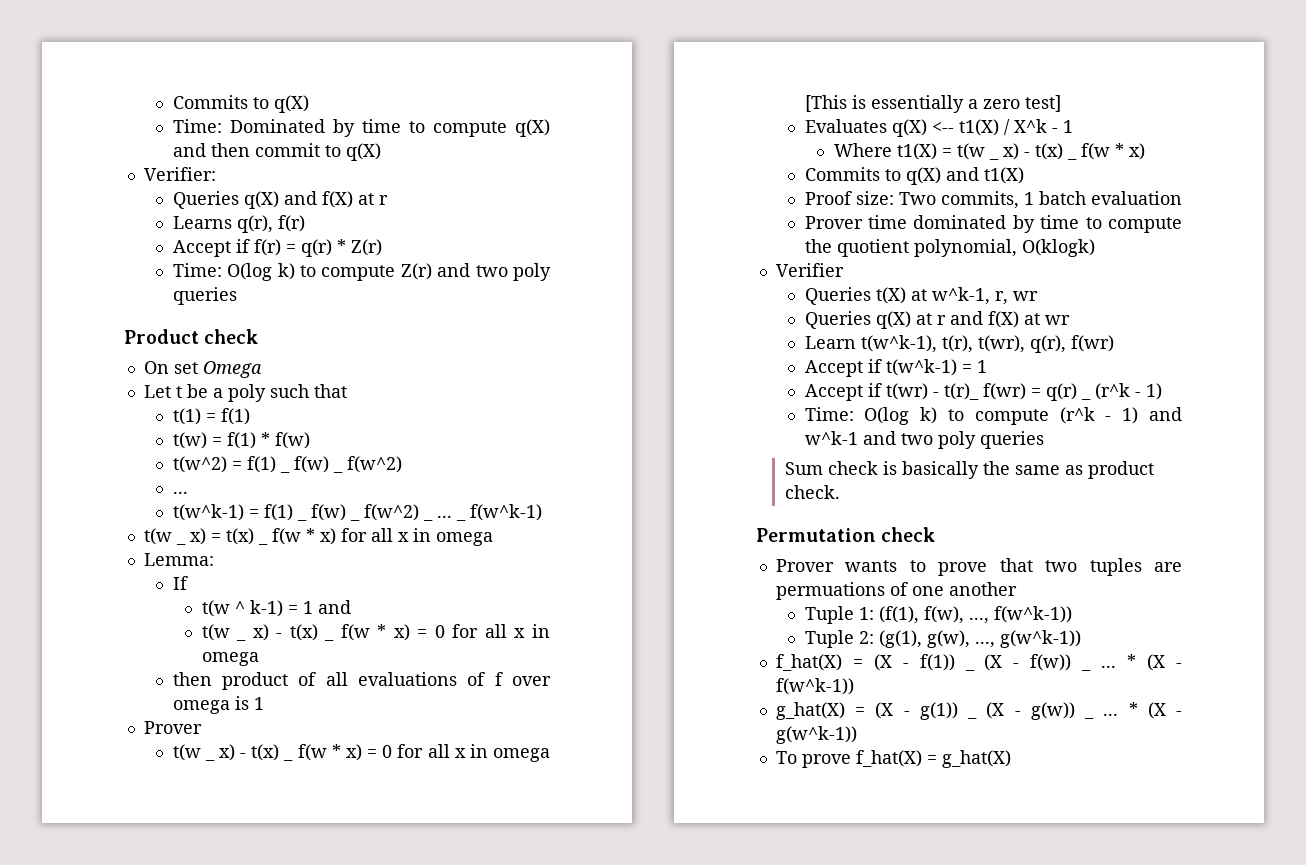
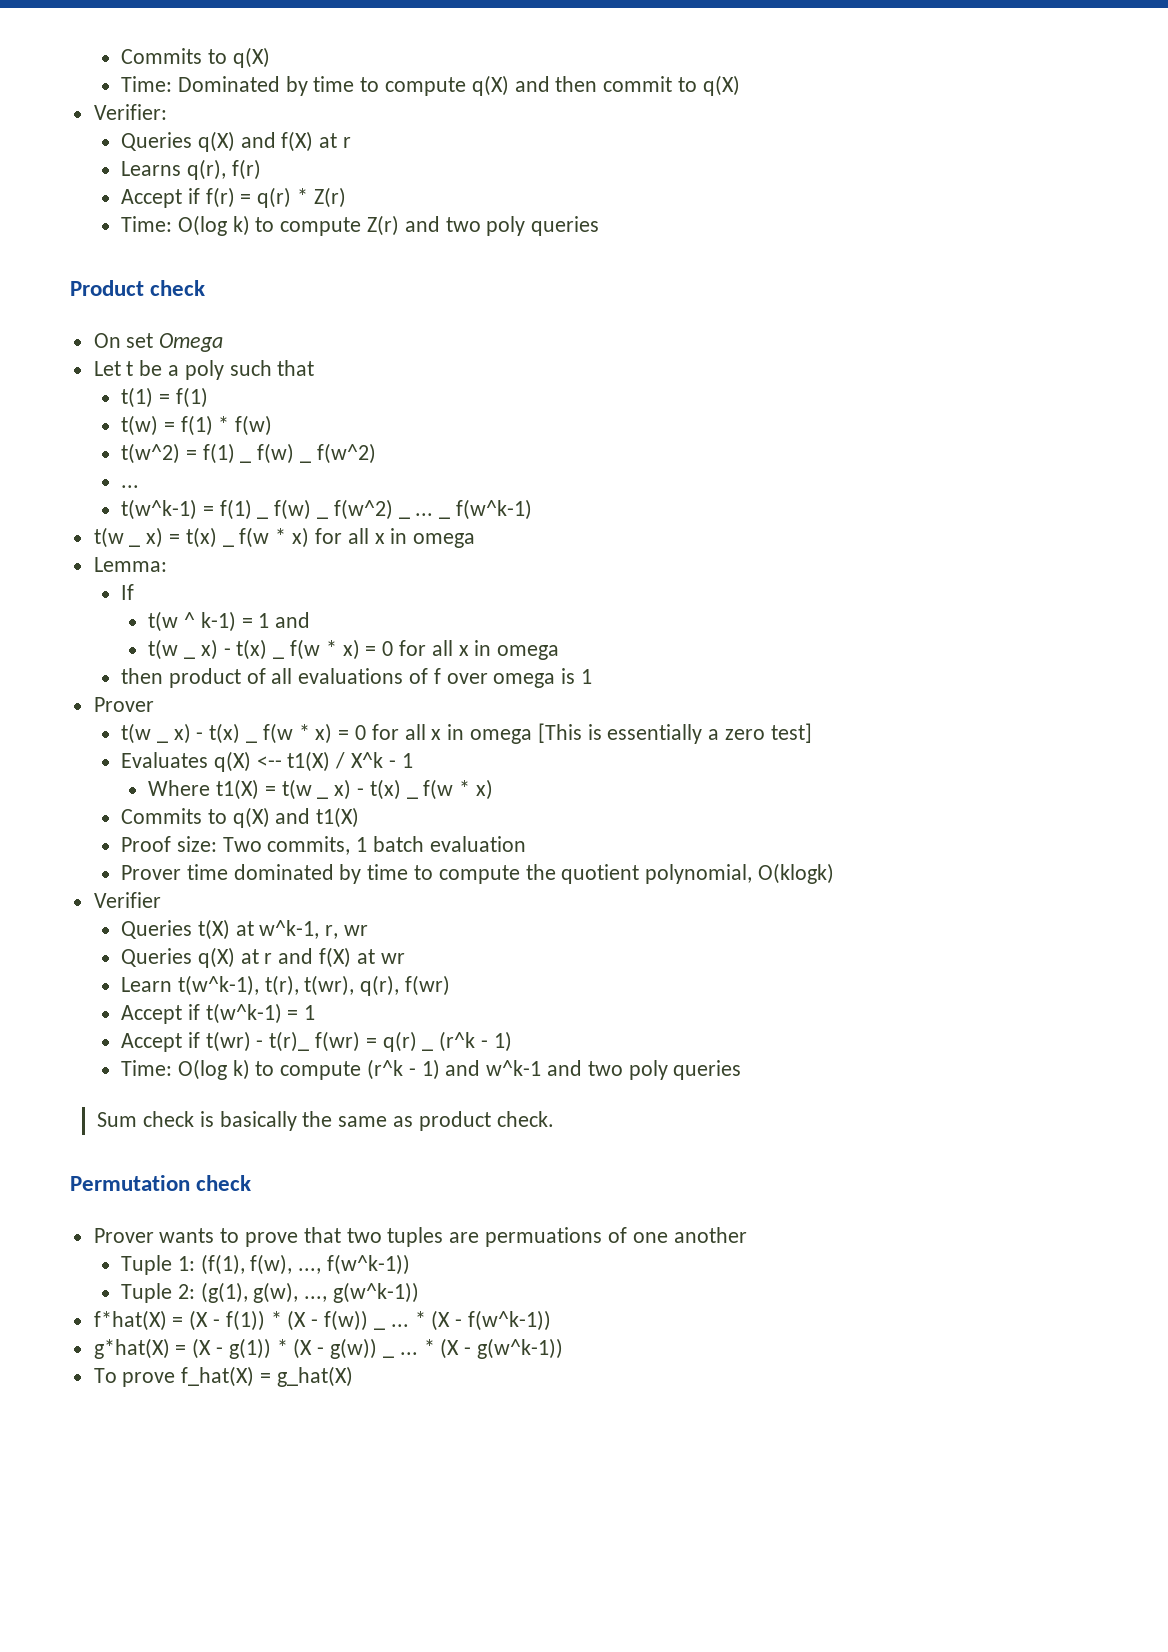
- f_hat(X) = (X - f(1)) _ (X - f(w)) _ ...
+ f*hat(X) = (X - f(1)) * (X - f(w)) _ ...
- g_hat(X) = (X - g(1)) _ (X - g(w)) _ ...
+ g*hat(X) = (X - g(1)) * (X - g(w)) _ ...

